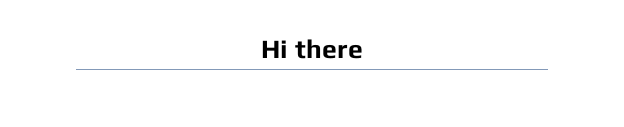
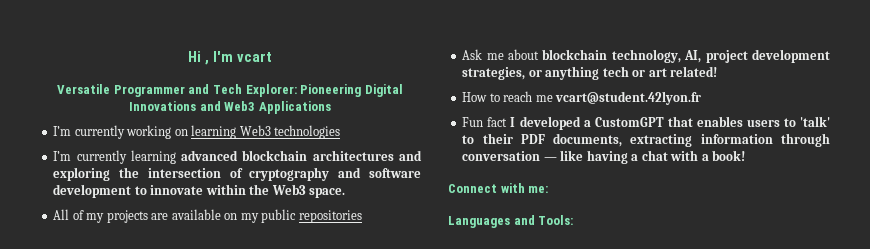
- Hi there
+ Hi , I'm vcart
+ Versatile Programmer and Tech Explorer: Pioneering Digital Innovations and Web3 Applications
+ I’m currently working on learning Web3 technologies
+ I’m currently learning advanced blockchain architectures and exploring the intersection of cryptography and software development to innovate within the Web3 space.
+ All of my projects are available on my public repositories
+ Ask me about blockchain technology, AI, project development strategies, or anything tech or art related!
+ How to reach me vcart@student.42lyon.fr
+ Fun fact I developed a CustomGPT that enables users to 'talk' to their PDF documents, extracting information through conversation — like having a chat with a book!
+ Connect with me:
+ Languages and Tools:

